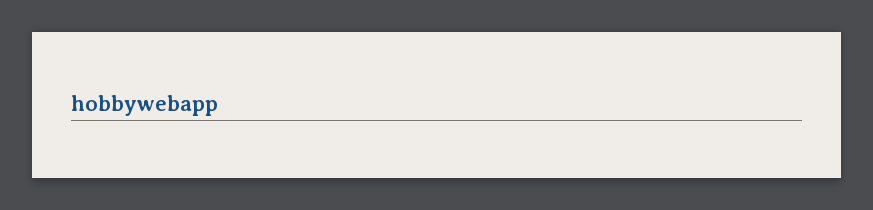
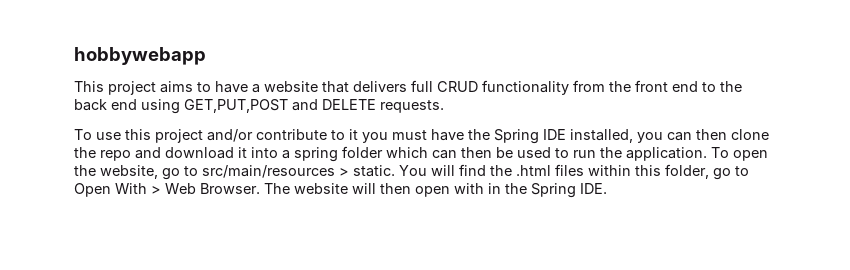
+ This project aims to have a website that delivers full CRUD functionality from the front end to the back end using GET,PUT,POST and DELETE requests.
+ To use this project and/or contribute to it you must have the Spring IDE installed, you can then clone the repo and download it into a spring folder which can then be used to run the application. To open the website, go to src/main/resources > static. You will find the .html files within this folder, go to Open With > Web Browser. The website will then open with in the Spring IDE.

